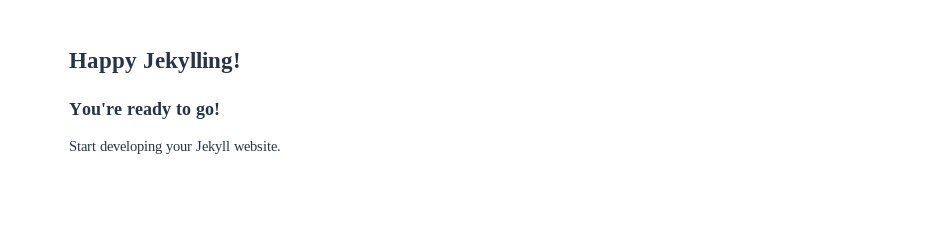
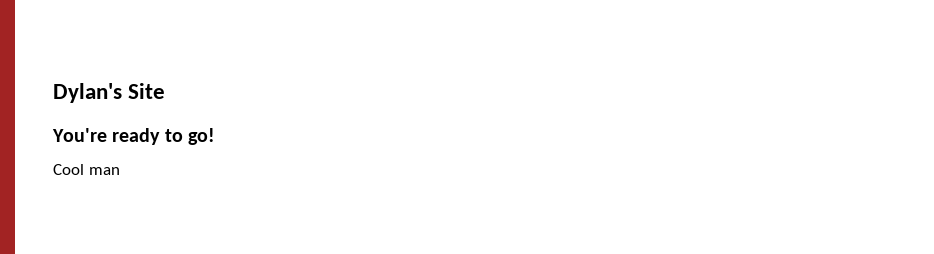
- Happy Jekylling!
+ Dylan's Site
- Start developing your Jekyll website.
+ Cool man

